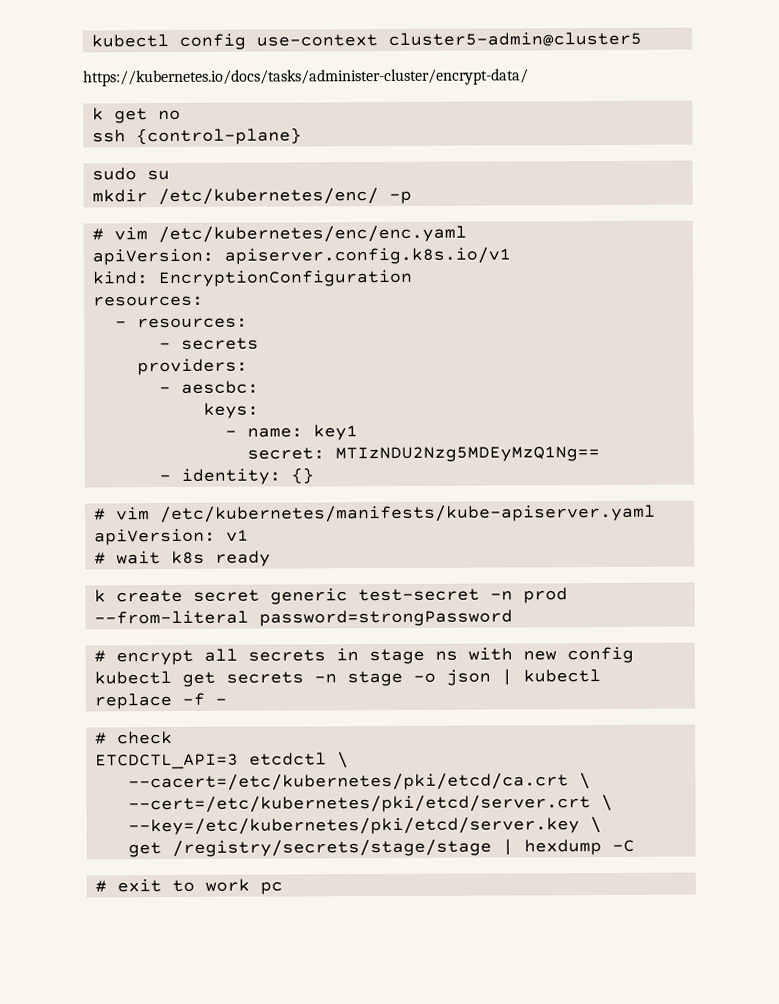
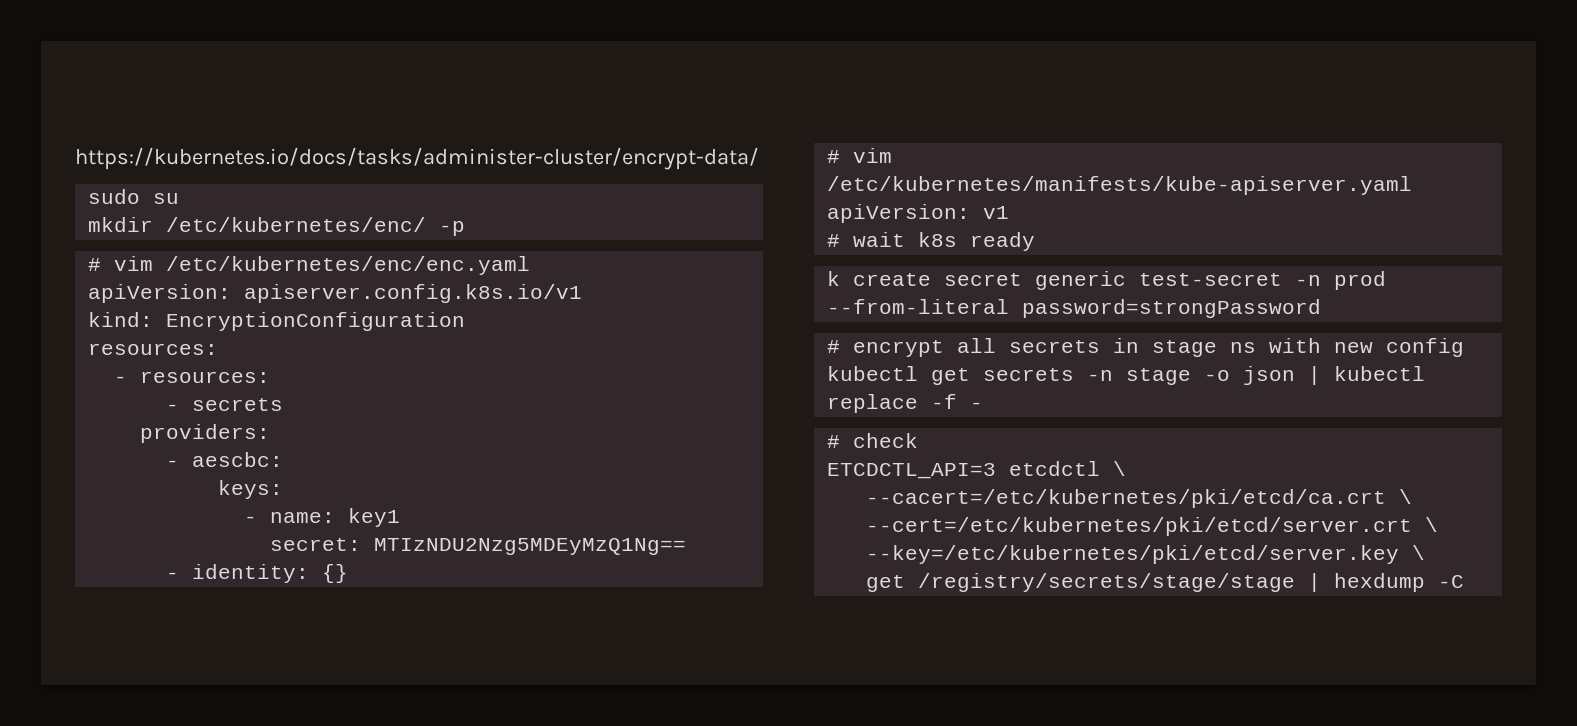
- kubectl config use-context cluster5-admin@cluster5
  https://kubernetes.io/docs/tasks/administer-cluster/encrypt-data/
- k get no
- ssh {control-plane}
- # exit to work pc

